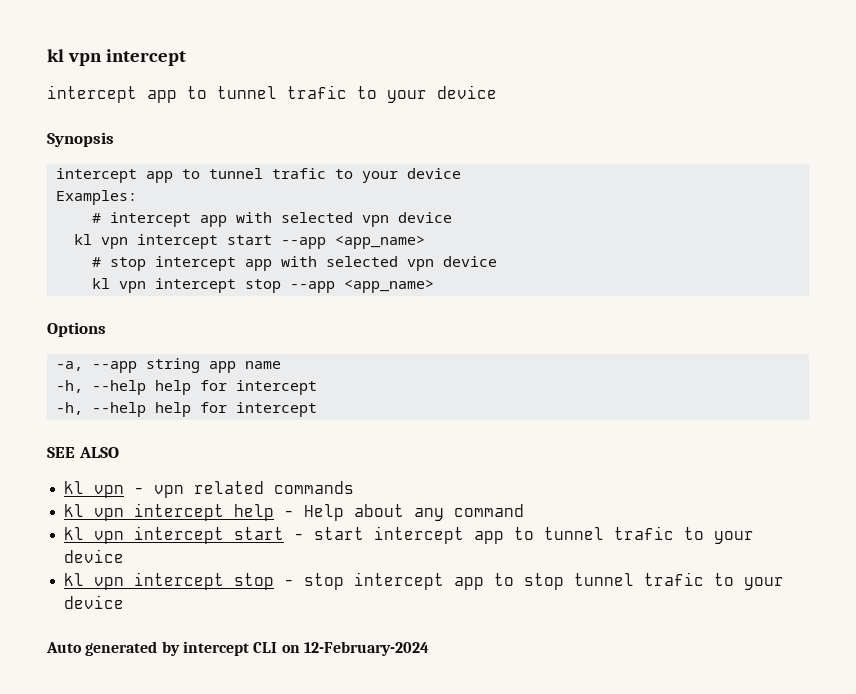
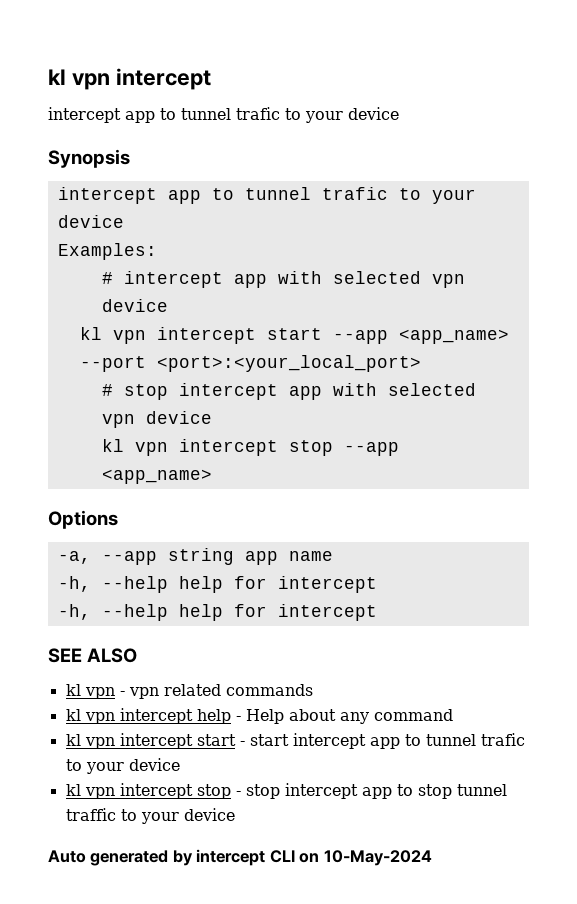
- kl vpn intercept start --app <app_name>
+ kl vpn intercept start --app <app_name> --port <port>:<your_local_port>
- kl vpn intercept stop - stop intercept app to stop tunnel trafic to your device
+ kl vpn intercept stop - stop intercept app to stop tunnel traffic to your device
- Auto generated by intercept CLI on 12-February-2024
+ Auto generated by intercept CLI on 10-May-2024

